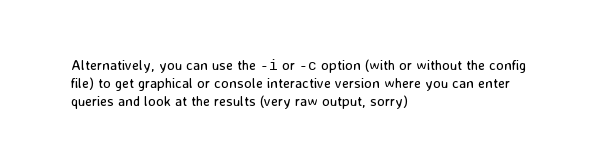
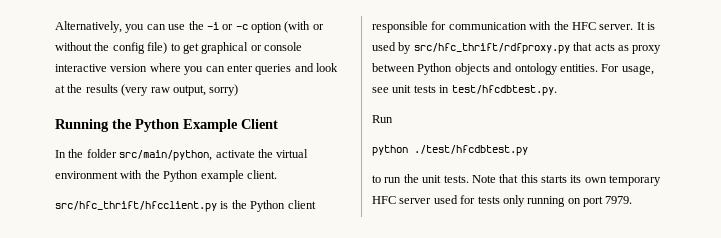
+ Running the Python Example Client
+ In the folder src/main/python, activate the virtual environment with the Python example client.
+ src/hfc_thrift/hfcclient.py is the Python client responsible for communication with the HFC server. It is used by src/hfc_thrift/rdfproxy.py that acts as proxy between Python objects and ontology entities. For usage, see unit tests in test/hfcdbtest.py.
+ Run
+ python ./test/hfcdbtest.py
+ to run the unit tests. Note that this starts its own temporary HFC server used for tests only running on port 7979.

